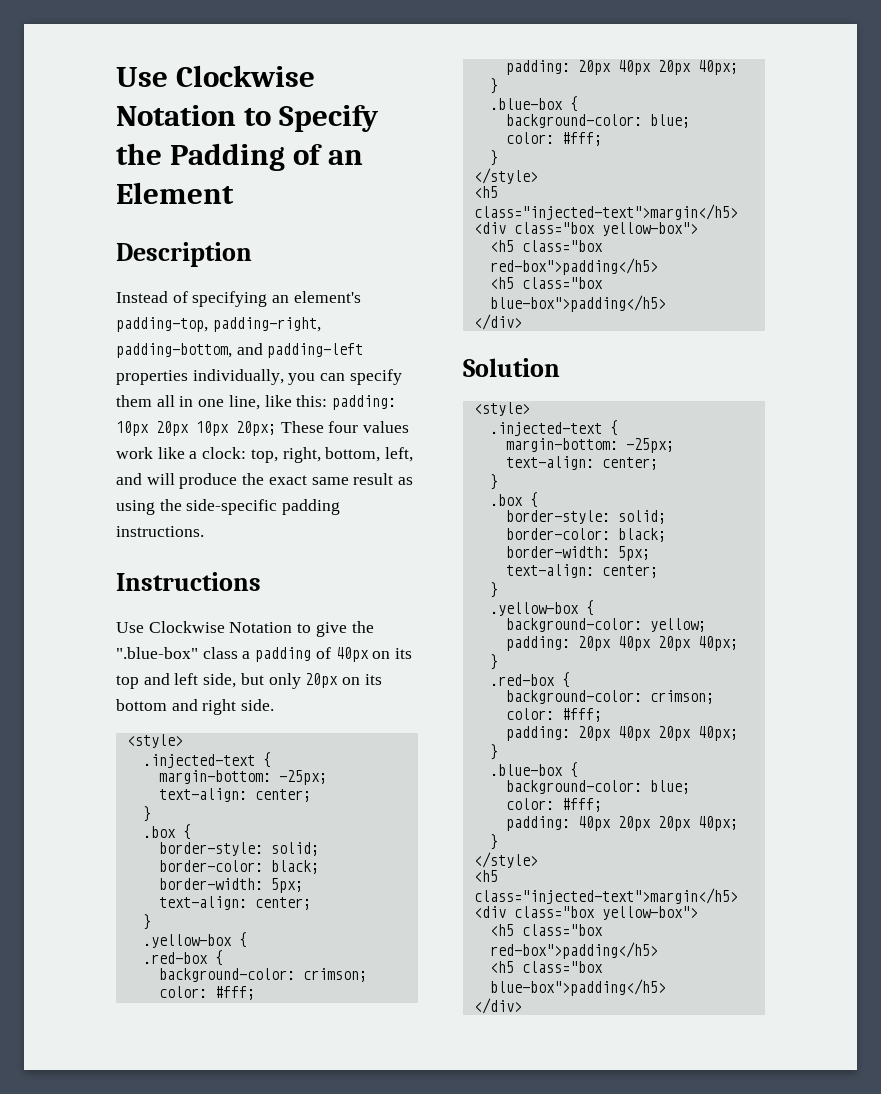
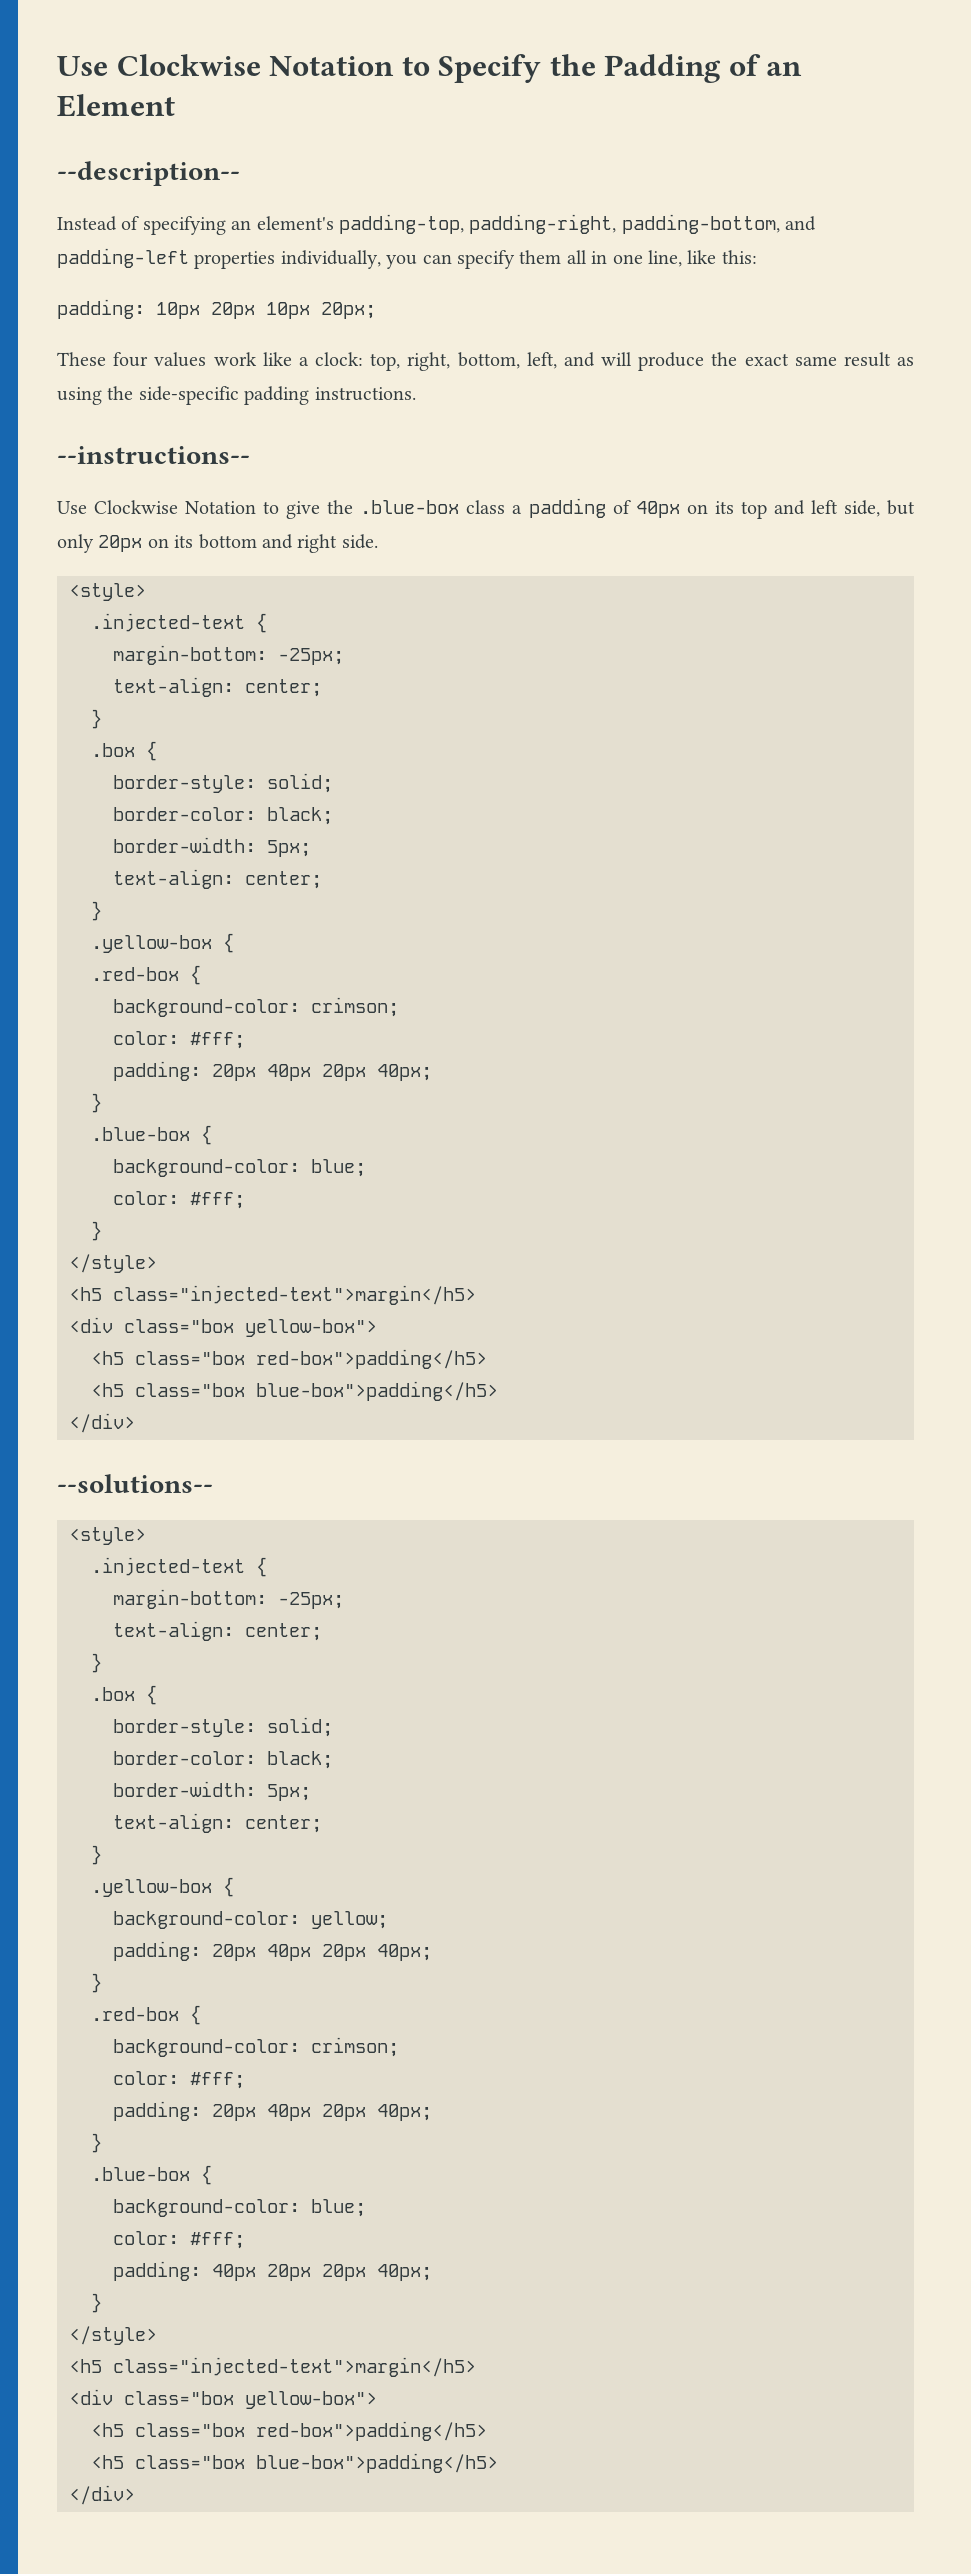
- Description
+ --description--
- Instead of specifying an element's padding-top, padding-right, padding-bottom, and padding-left properties individually, you can specify them all in one line, like this: padding: 10px 20px 10px 20px; These four values work like a clock: top, right, bottom, left, and will produce the exact same result as using the side-specific padding instructions.
+ Instead of specifying an element's padding-top, padding-right, padding-bottom, and padding-left properties individually, you can specify them all in one line, like this:
+ padding: 10px 20px 10px 20px;
+ These four values work like a clock: top, right, bottom, left, and will produce the exact same result as using the side-specific padding instructions.
- Instructions
+ --instructions--
- Use Clockwise Notation to give the ".blue-box" class a padding of 40px on its top and left side, but only 20px on its bottom and right side.
+ Use Clockwise Notation to give the .blue-box class a padding of 40px on its top and left side, but only 20px on its bottom and right side.
- Solution
+ --solutions--

